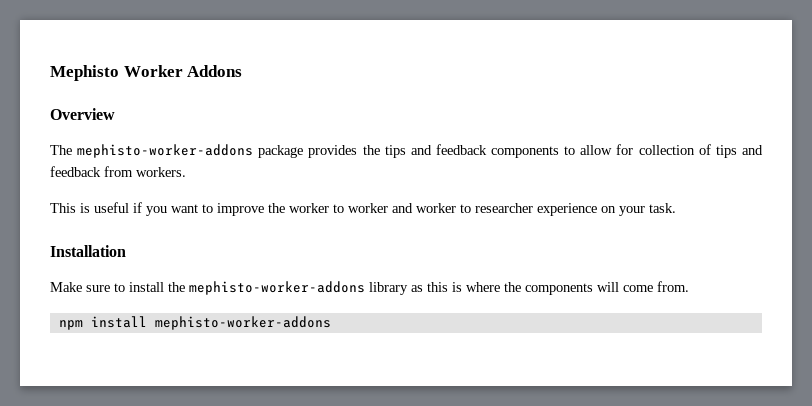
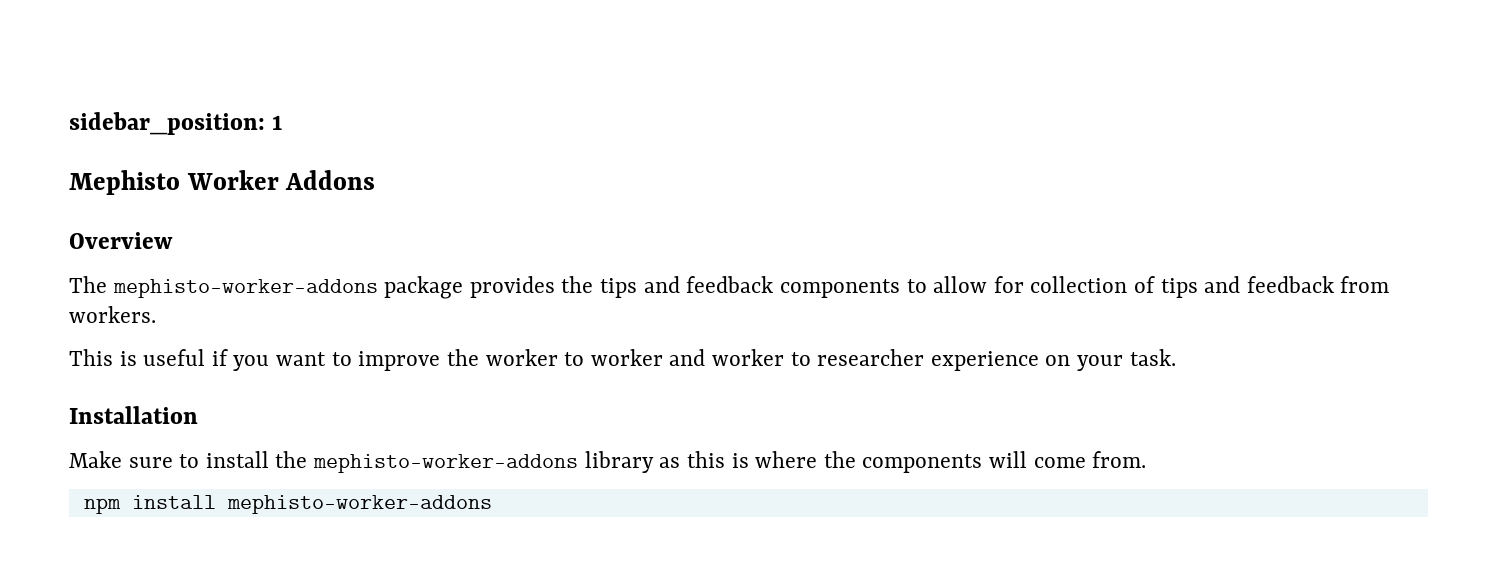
+ sidebar_position: 1

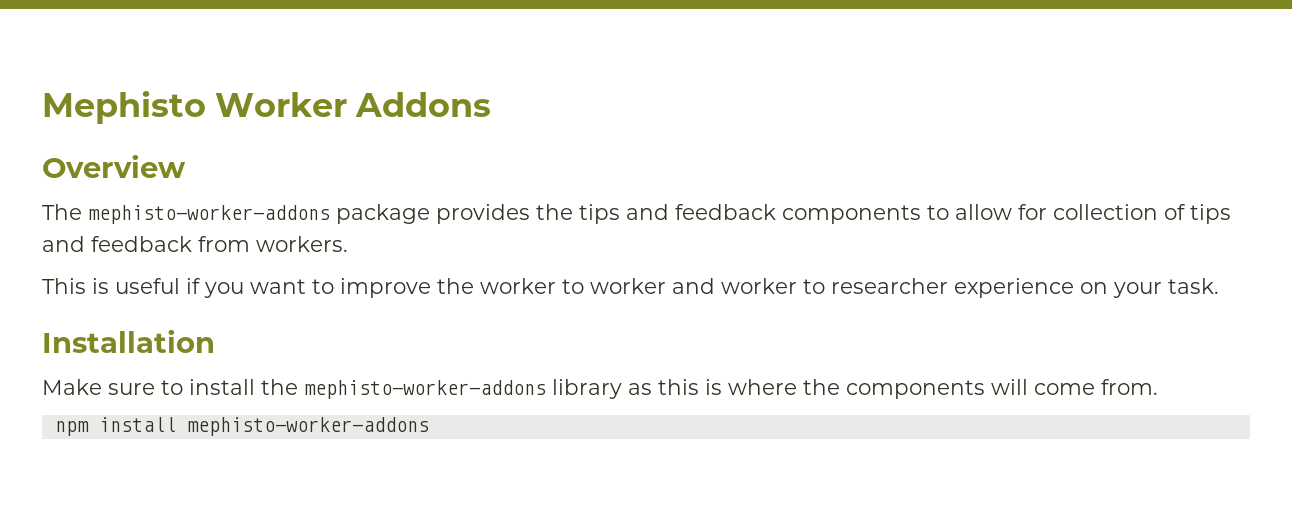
- sidebar_position: 1

